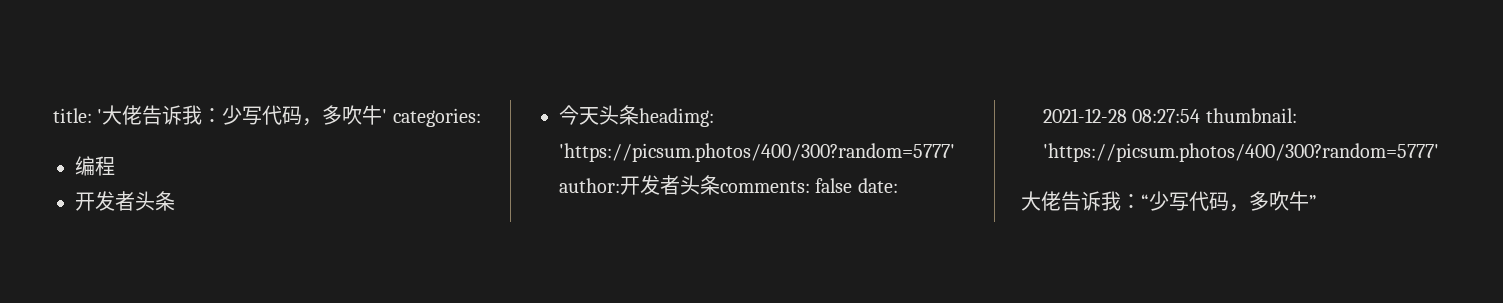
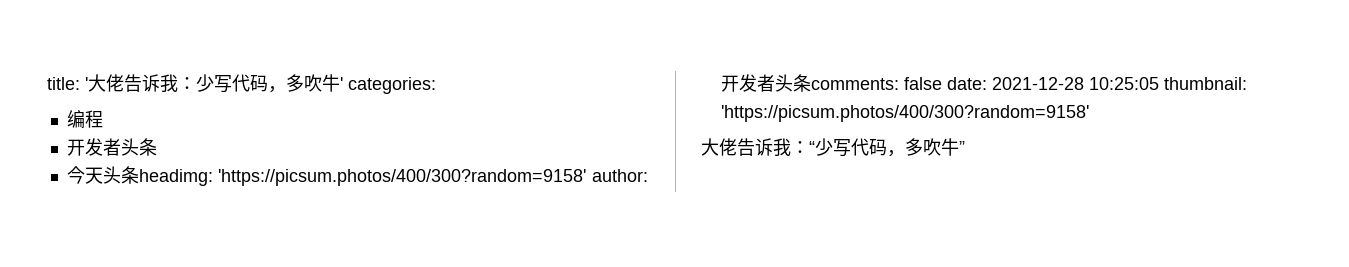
- 今天头条headimg: 'https://picsum.photos/400/300?random=5777' author:开发者头条comments: false date: 2021-12-28 08:27:54 thumbnail: 'https://picsum.photos/400/300?random=5777'
+ 今天头条headimg: 'https://picsum.photos/400/300?random=9158' author:开发者头条comments: false date: 2021-12-28 10:25:05 thumbnail: 'https://picsum.photos/400/300?random=9158'

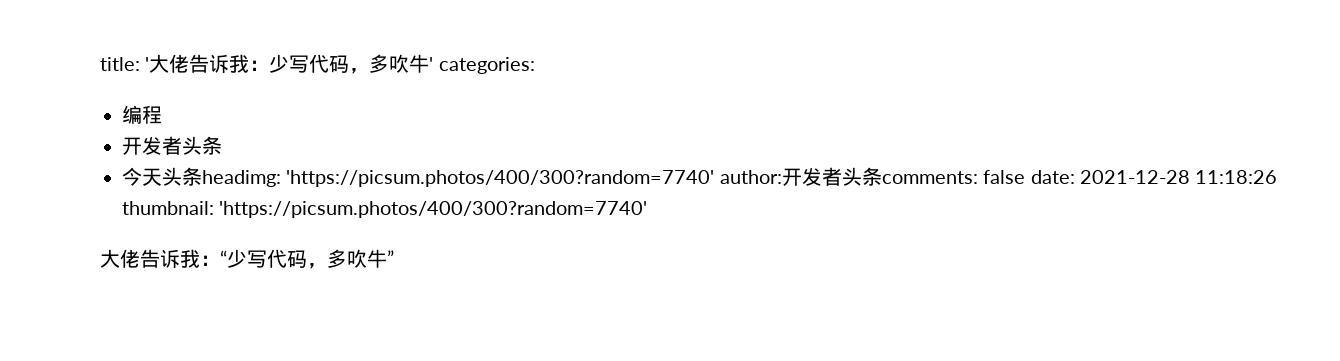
- 今天头条headimg: 'https://picsum.photos/400/300?random=9158' author:开发者头条comments: false date: 2021-12-28 10:25:05 thumbnail: 'https://picsum.photos/400/300?random=9158'
+ 今天头条headimg: 'https://picsum.photos/400/300?random=7740' author:开发者头条comments: false date: 2021-12-28 11:18:26 thumbnail: 'https://picsum.photos/400/300?random=7740'

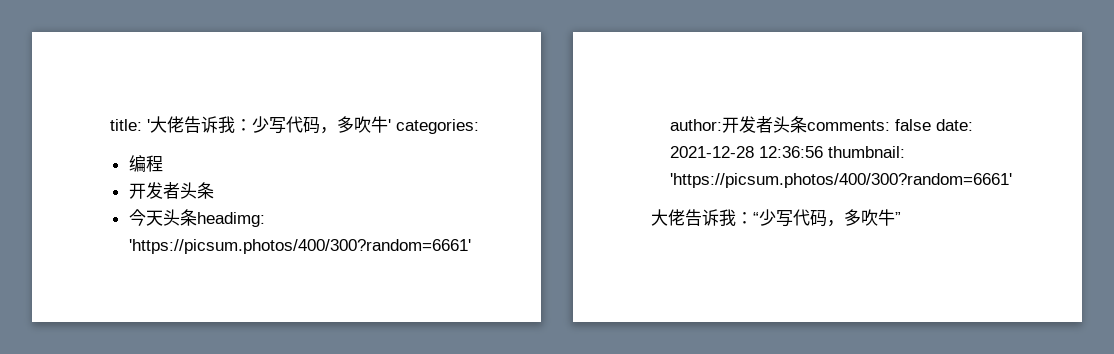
- 今天头条headimg: 'https://picsum.photos/400/300?random=7740' author:开发者头条comments: false date: 2021-12-28 11:18:26 thumbnail: 'https://picsum.photos/400/300?random=7740'
+ 今天头条headimg: 'https://picsum.photos/400/300?random=6661' author:开发者头条comments: false date: 2021-12-28 12:36:56 thumbnail: 'https://picsum.photos/400/300?random=6661'

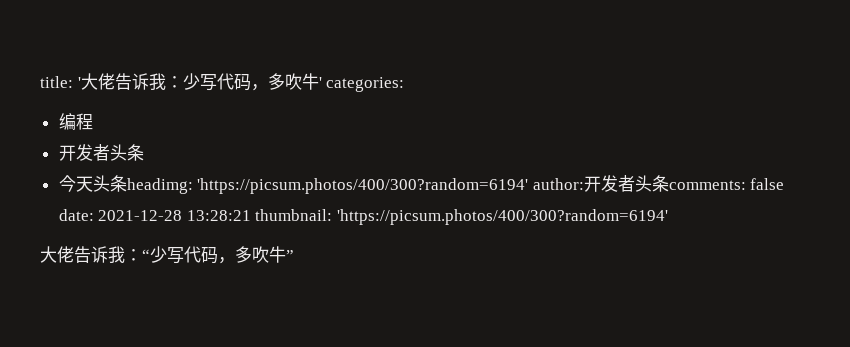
- 今天头条headimg: 'https://picsum.photos/400/300?random=6661' author:开发者头条comments: false date: 2021-12-28 12:36:56 thumbnail: 'https://picsum.photos/400/300?random=6661'
+ 今天头条headimg: 'https://picsum.photos/400/300?random=6194' author:开发者头条comments: false date: 2021-12-28 13:28:21 thumbnail: 'https://picsum.photos/400/300?random=6194'

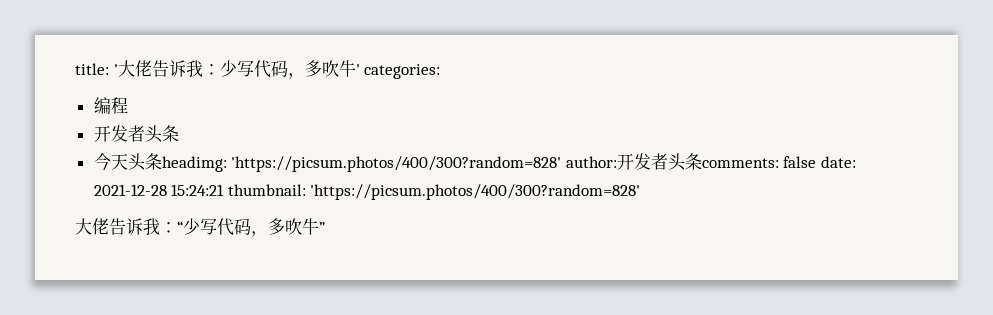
- 今天头条headimg: 'https://picsum.photos/400/300?random=6194' author:开发者头条comments: false date: 2021-12-28 13:28:21 thumbnail: 'https://picsum.photos/400/300?random=6194'
+ 今天头条headimg: 'https://picsum.photos/400/300?random=828' author:开发者头条comments: false date: 2021-12-28 15:24:21 thumbnail: 'https://picsum.photos/400/300?random=828'

